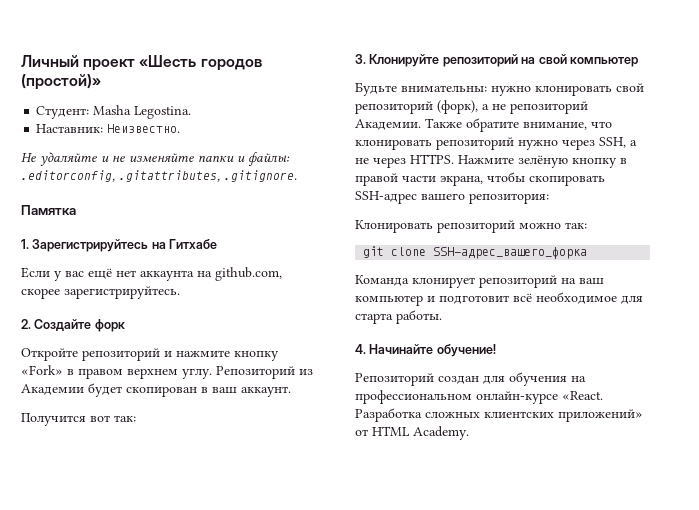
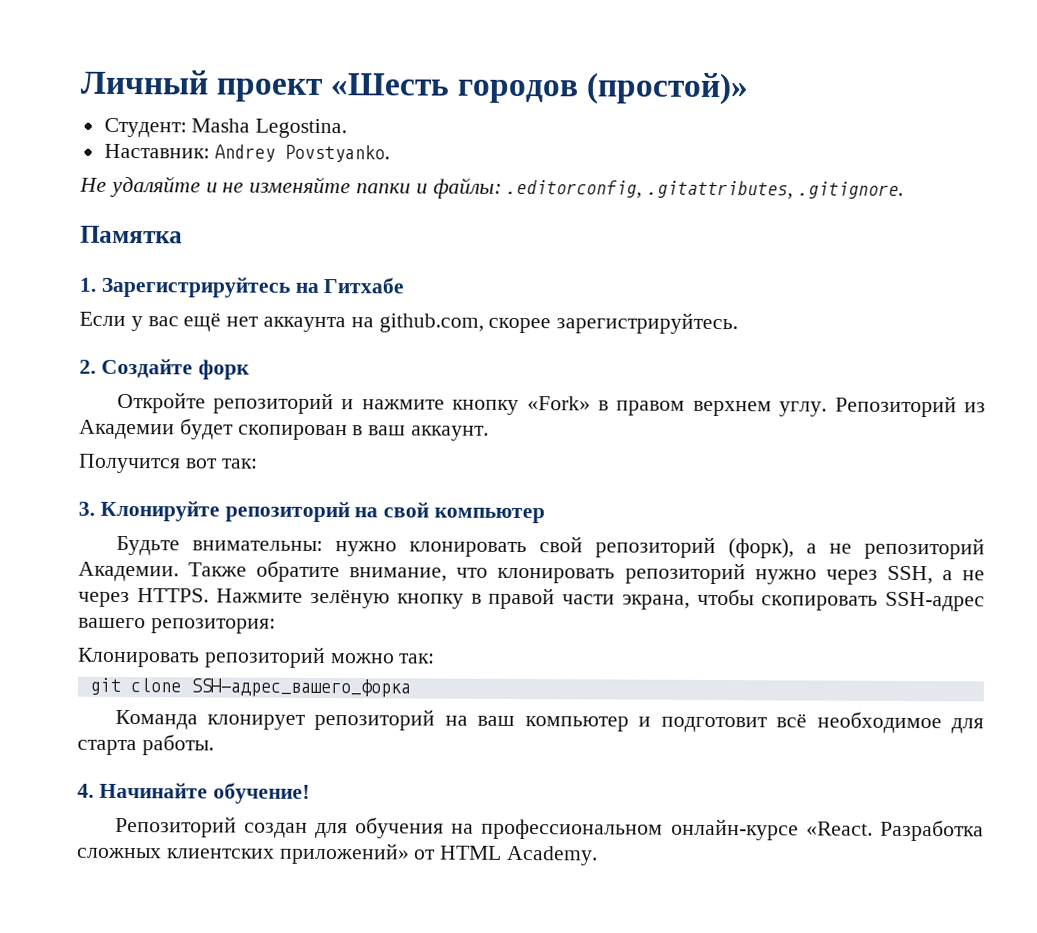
- Наставник: Неизвестно.
+ Наставник: Andrey Povstyanko.

